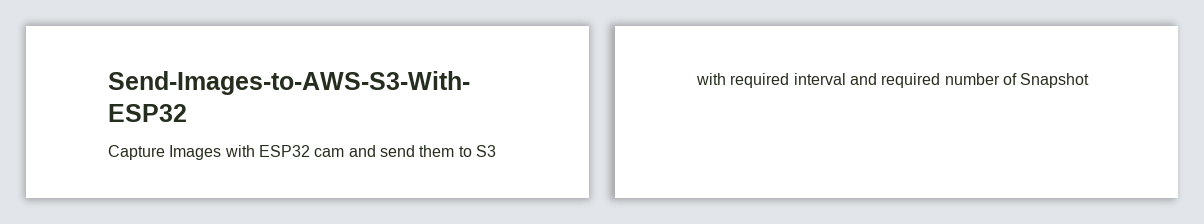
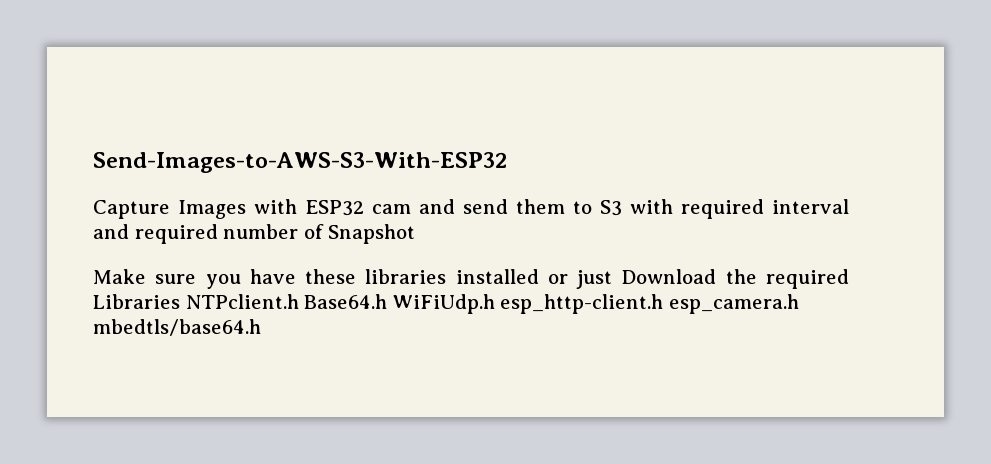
+ Make sure you have these libraries installed or just Download the required Libraries NTPclient.h Base64.h WiFiUdp.h esp_http-client.h esp_camera.h mbedtls/base64.h

